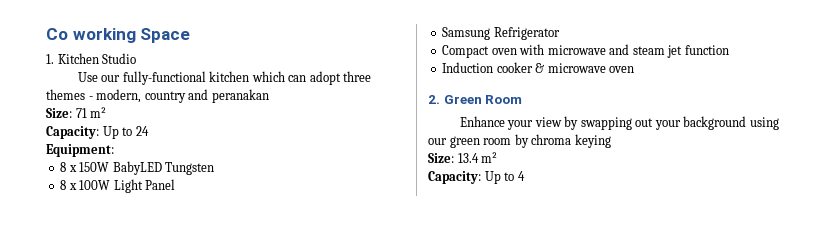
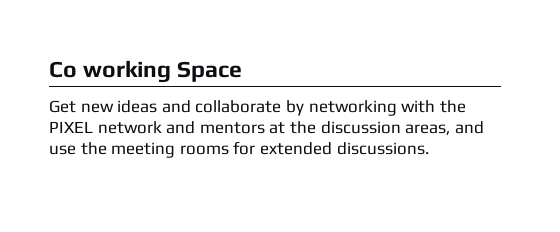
- 1. Kitchen Studio
- Use our fully-functional kitchen which can adopt three themes - modern, country and peranakan
- Size: 71 m²
- Capacity: Up to 24
- Equipment:
- 8 x 150W BabyLED Tungsten
- 8 x 100W Light Panel
- Samsung Refrigerator
- Compact oven with microwave and steam jet function
- Induction cooker & microwave oven
- 2. Green Room
- Enhance your view by swapping out your background using our green room by chroma keying
- Size: 13.4 m²
- Capacity: Up to 4
+ Get new ideas and collaborate by networking with the PIXEL network and mentors at the discussion areas, and use the meeting rooms for extended discussions.

